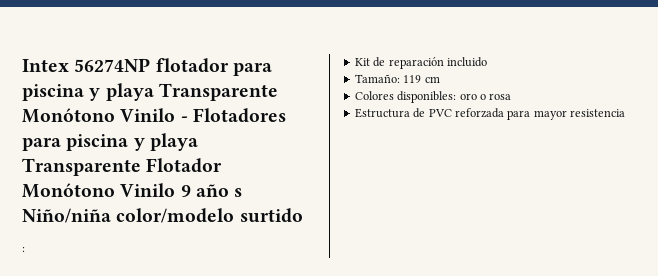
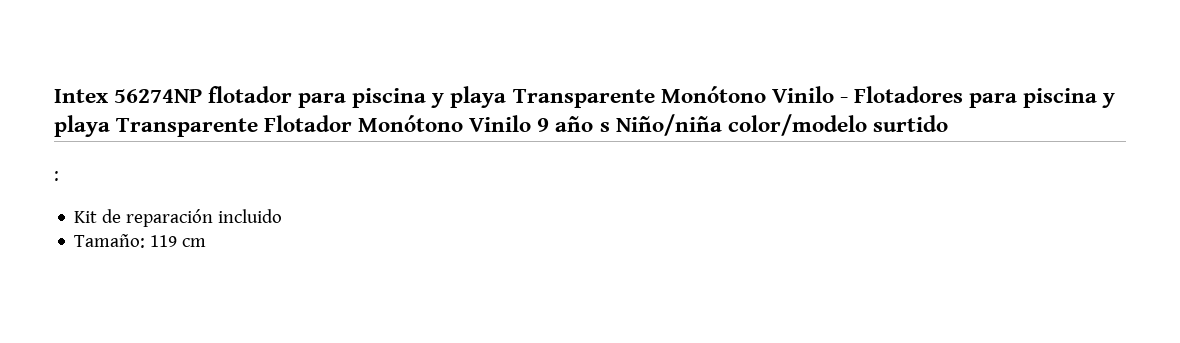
- Colores disponibles: oro o rosa
- Estructura de PVC reforzada para mayor resistencia

